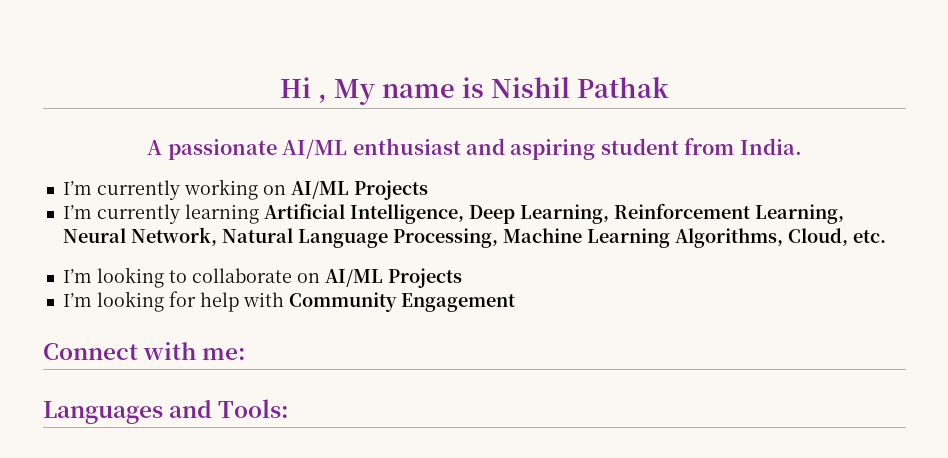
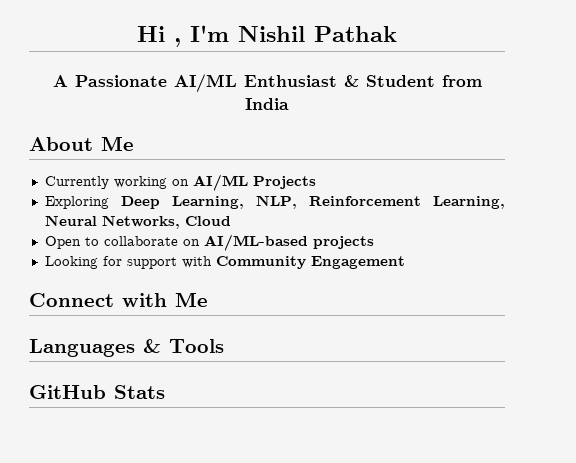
- Hi , My name is Nishil Pathak
+ Hi , I'm Nishil Pathak
- A passionate AI/ML enthusiast and aspiring student from India.
- I’m currently working on AI/ML Projects
+ A Passionate AI/ML Enthusiast & Student from India
+ About Me
+ Currently working on AI/ML Projects
- I’m currently learning Artificial Intelligence, Deep Learning, Reinforcement Learning, Neural Network, Natural Language Processing, Machine Learning Algorithms, Cloud, etc.
- I’m looking to collaborate on AI/ML Projects
- I’m looking for help with Community Engagement
+ Exploring Deep Learning, NLP, Reinforcement Learning, Neural Networks, Cloud
+ Open to collaborate on AI/ML-based projects
+ Looking for support with Community Engagement
- Connect with me:
+ Connect with Me
- Languages and Tools:
+ Languages & Tools
+ GitHub Stats

